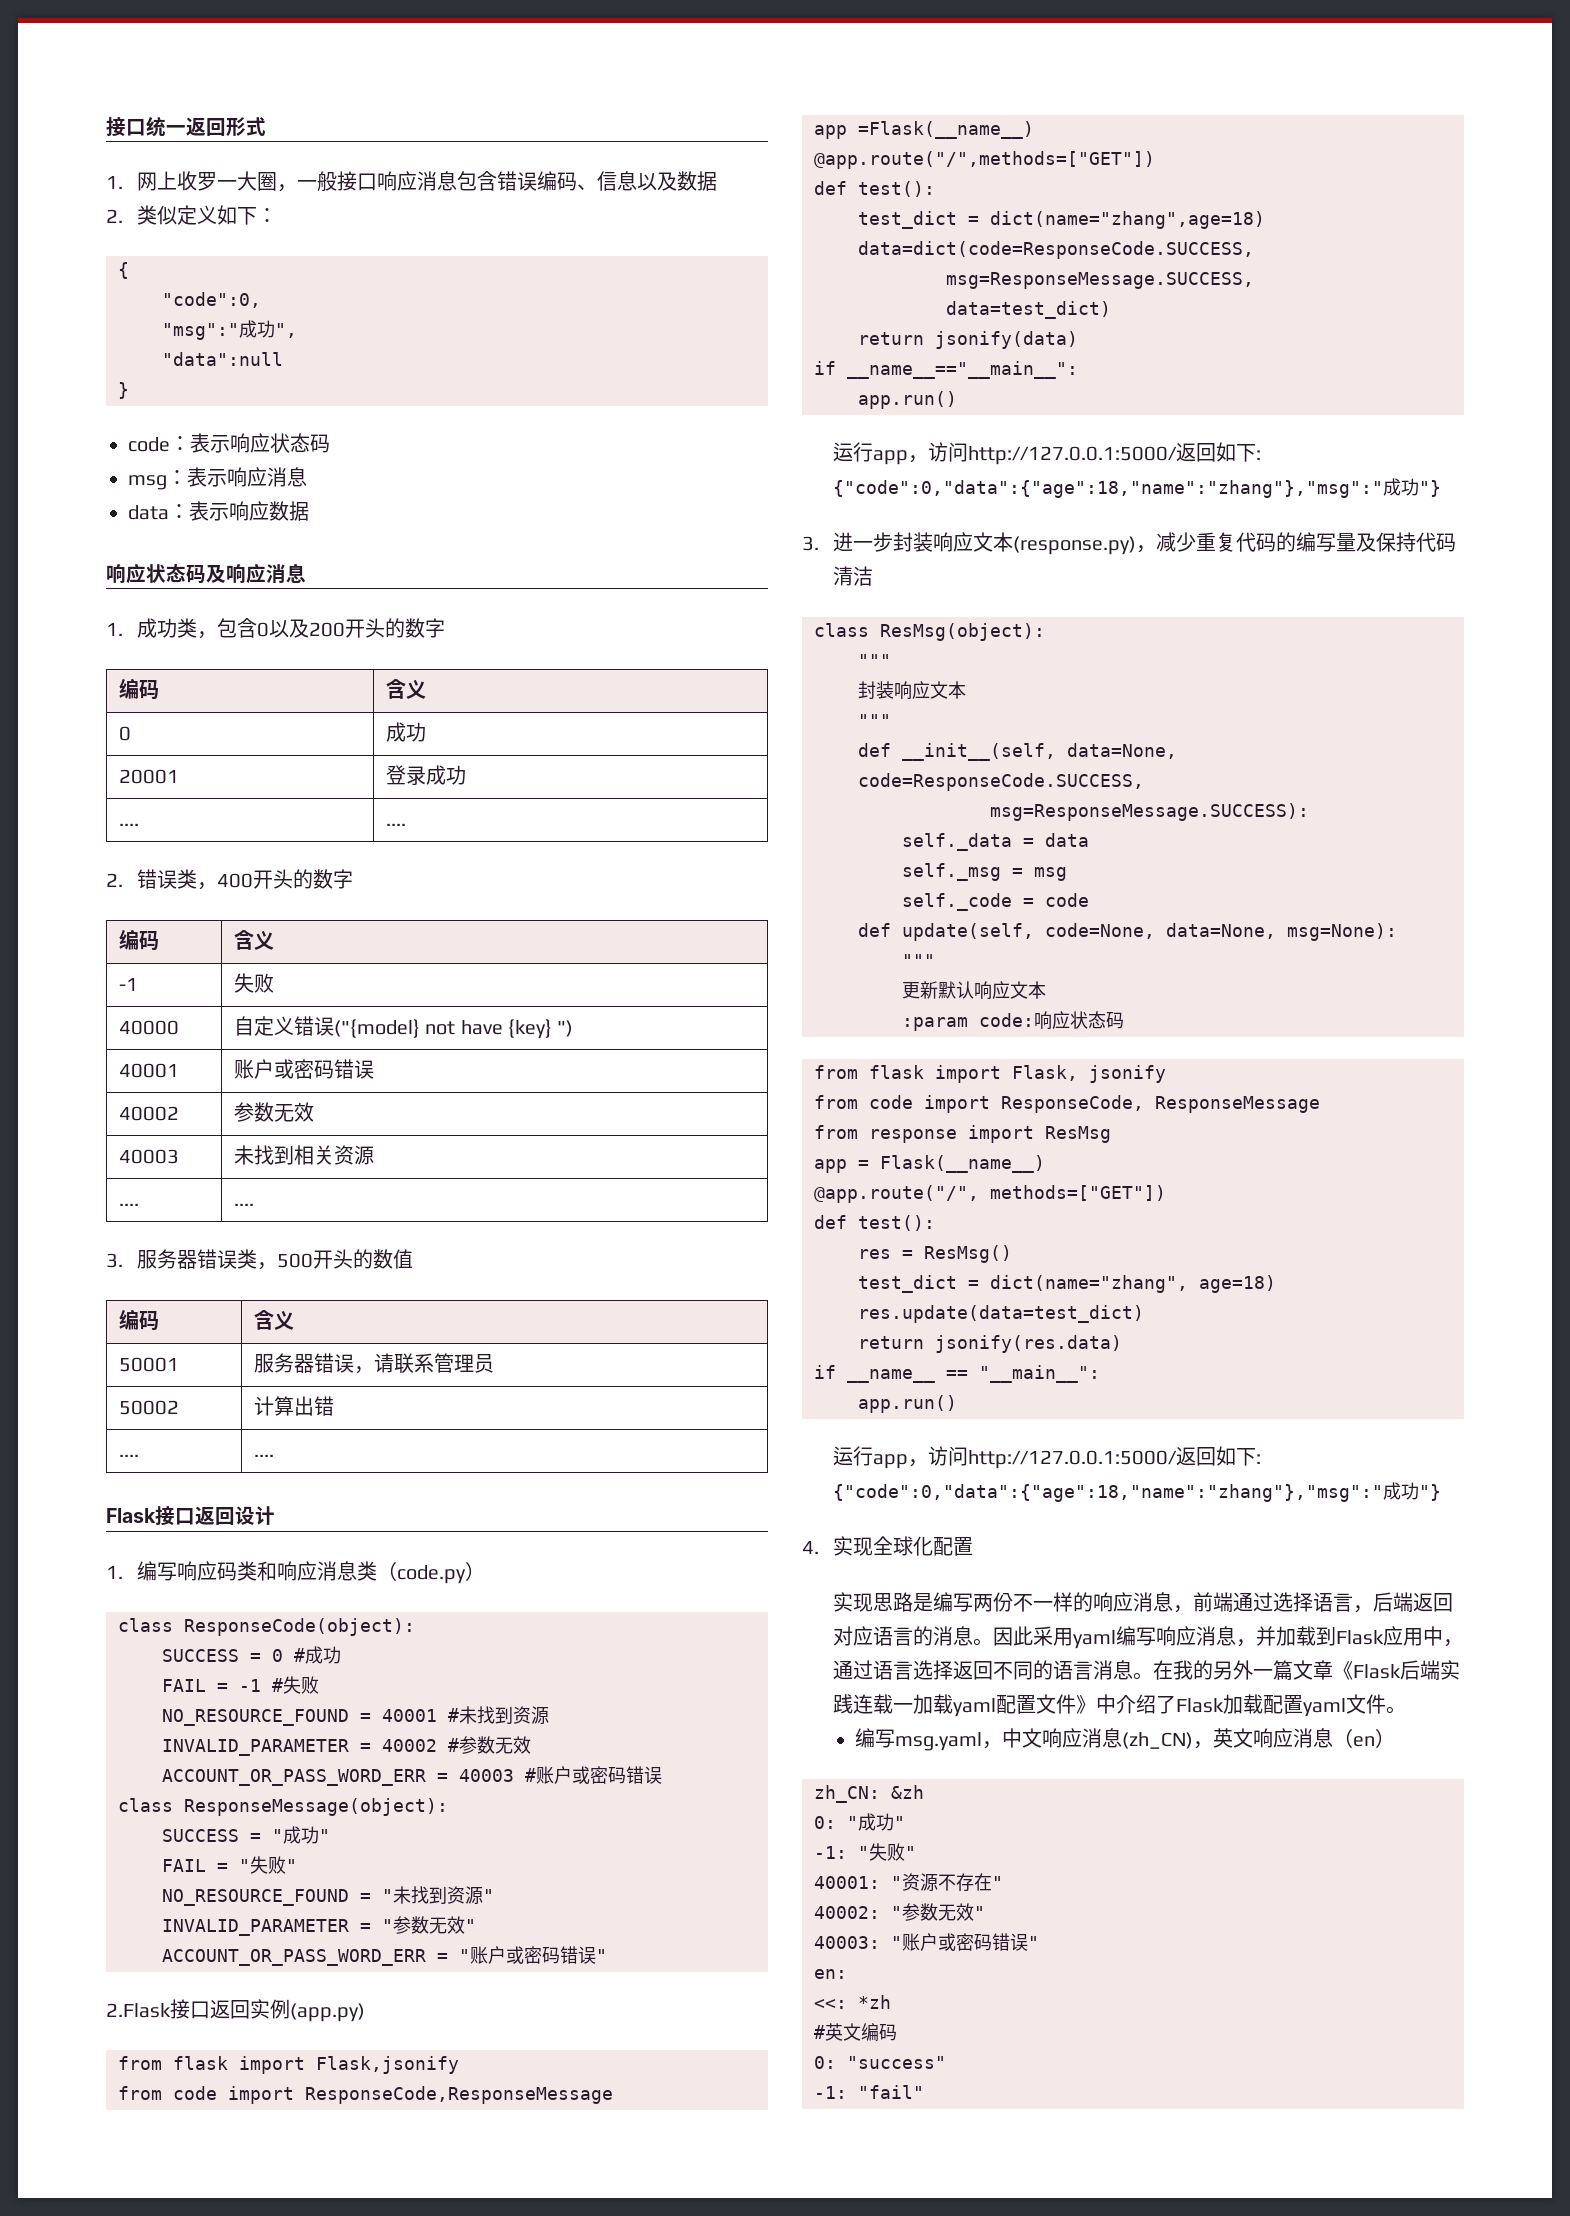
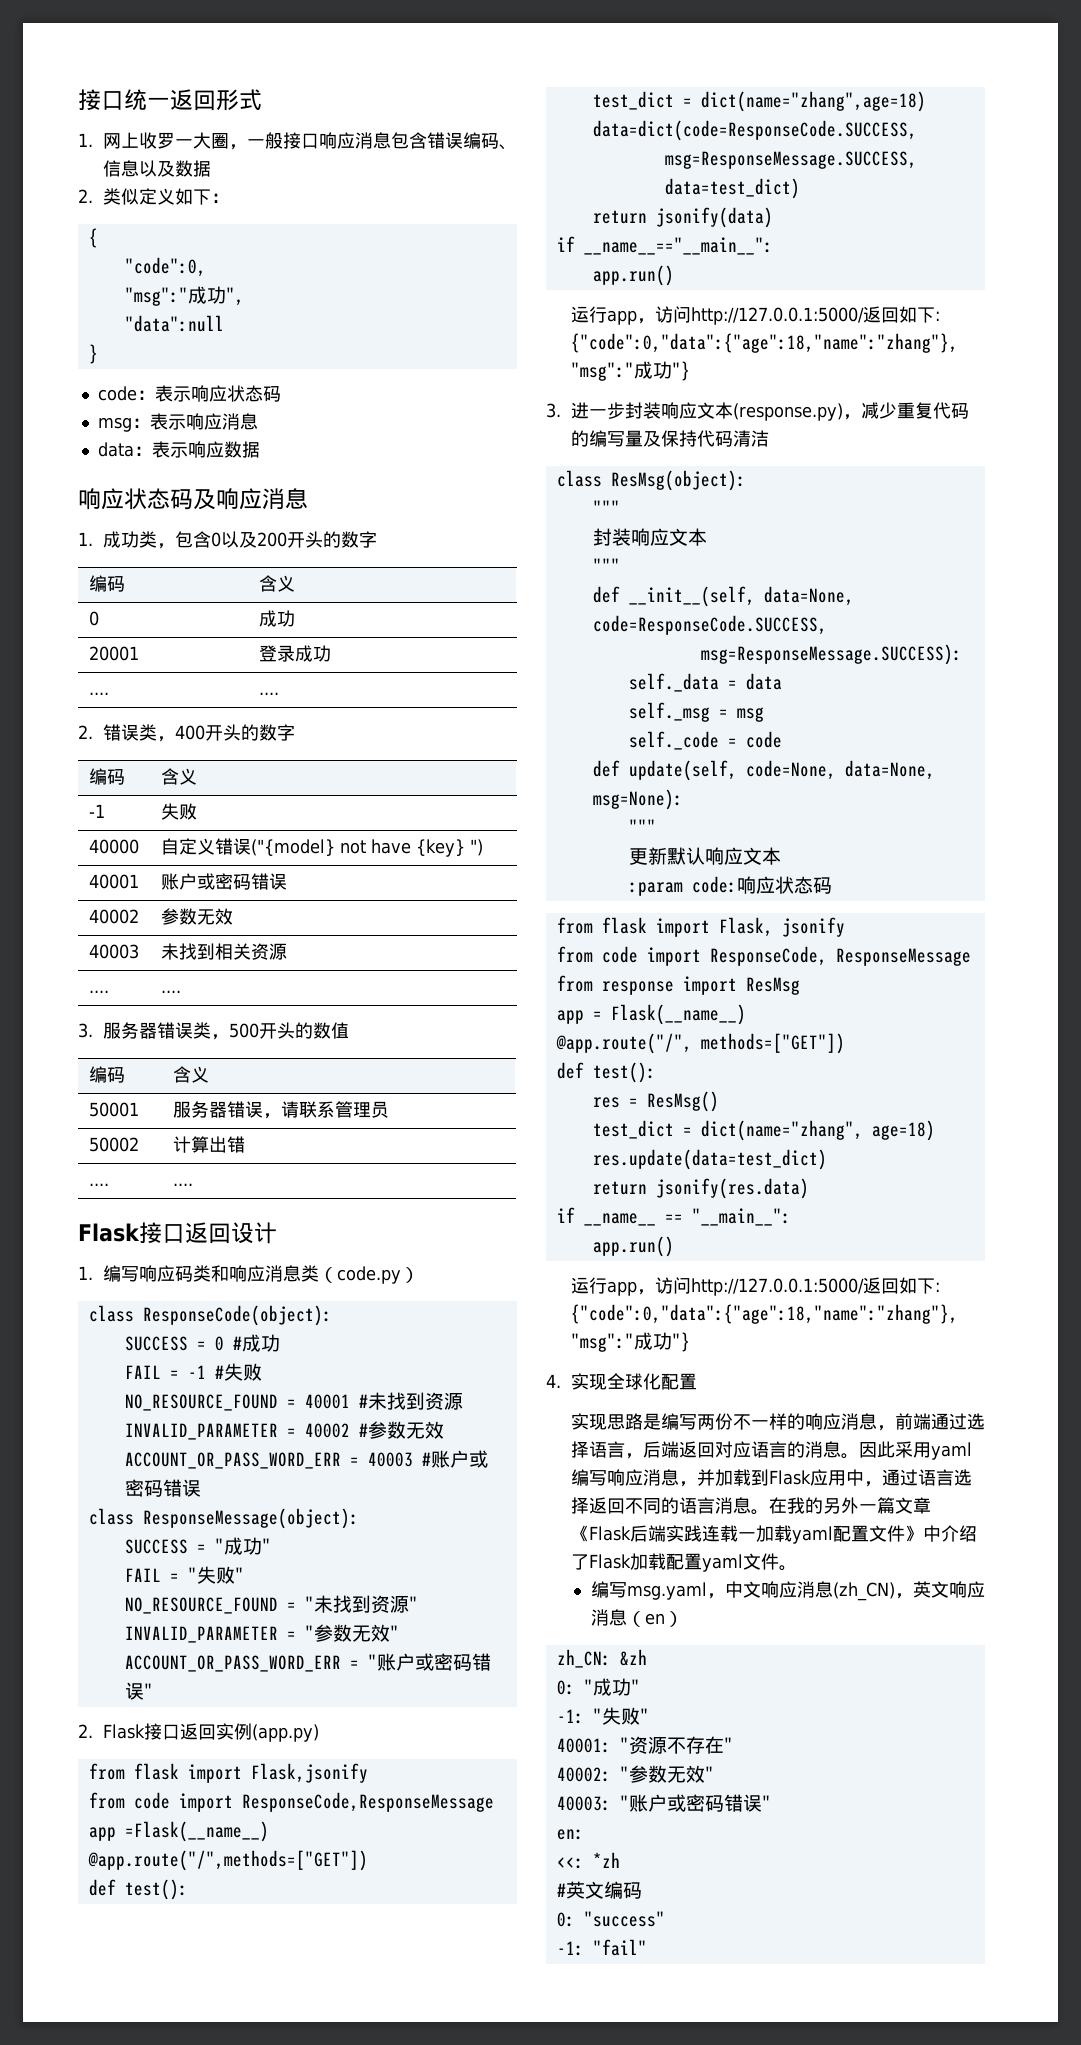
- 2.Flask接口返回实例(app.py)
+ 2. Flask接口返回实例(app.py)

